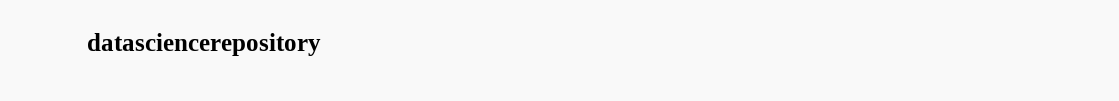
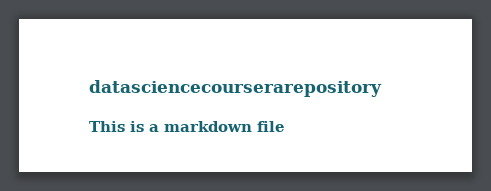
- datasciencerepository
+ datasciencecourserarepository
+ This is a markdown file

